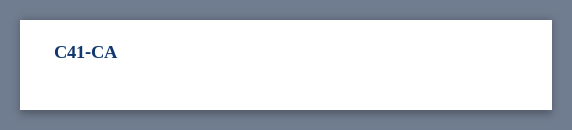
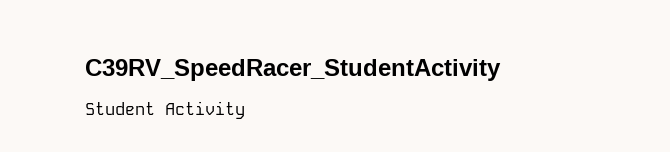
- C41-CA
+ C39RV_SpeedRacer_StudentActivity
+ Student Activity

